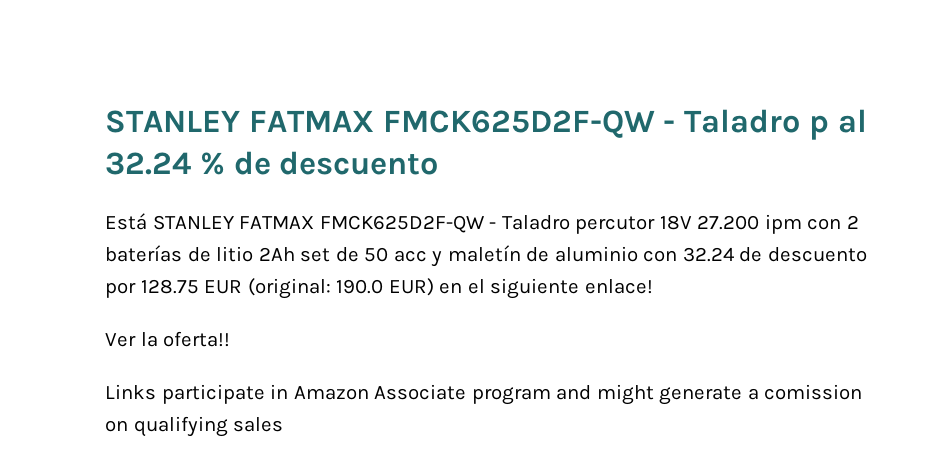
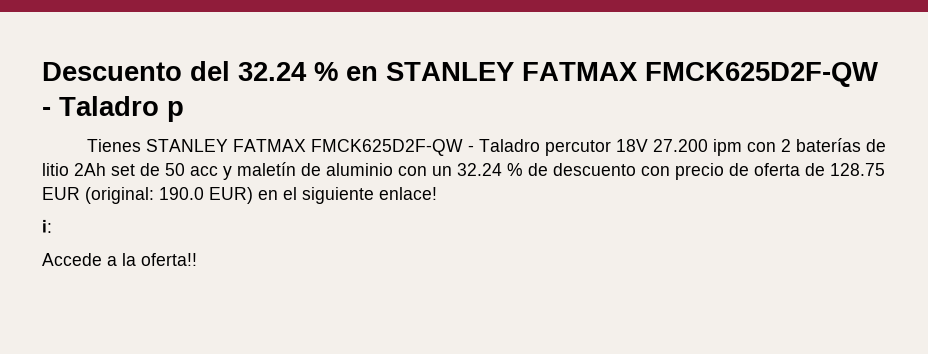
- STANLEY FATMAX FMCK625D2F-QW - Taladro p al 32.24 % de descuento
- Está STANLEY FATMAX FMCK625D2F-QW - Taladro percutor 18V 27.200 ipm con 2 baterías de litio 2Ah set de 50 acc y maletín de aluminio con 32.24 de descuento por 128.75 EUR (original: 190.0 EUR) en el siguiente enlace!
+ Descuento del 32.24 % en STANLEY FATMAX FMCK625D2F-QW - Taladro p
+ Tienes STANLEY FATMAX FMCK625D2F-QW - Taladro percutor 18V 27.200 ipm con 2 baterías de litio 2Ah set de 50 acc y maletín de aluminio con un 32.24 % de descuento con precio de oferta de 128.75 EUR (original: 190.0 EUR) en el siguiente enlace!
- Ver la oferta!!
+ ℹ:
+ Accede a la oferta!!
- Links participate in Amazon Associate program and might generate a comission on qualifying sales

